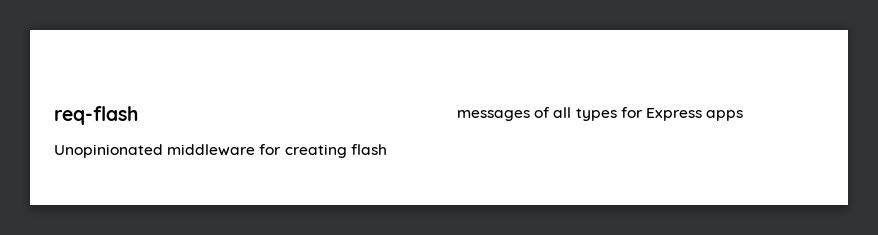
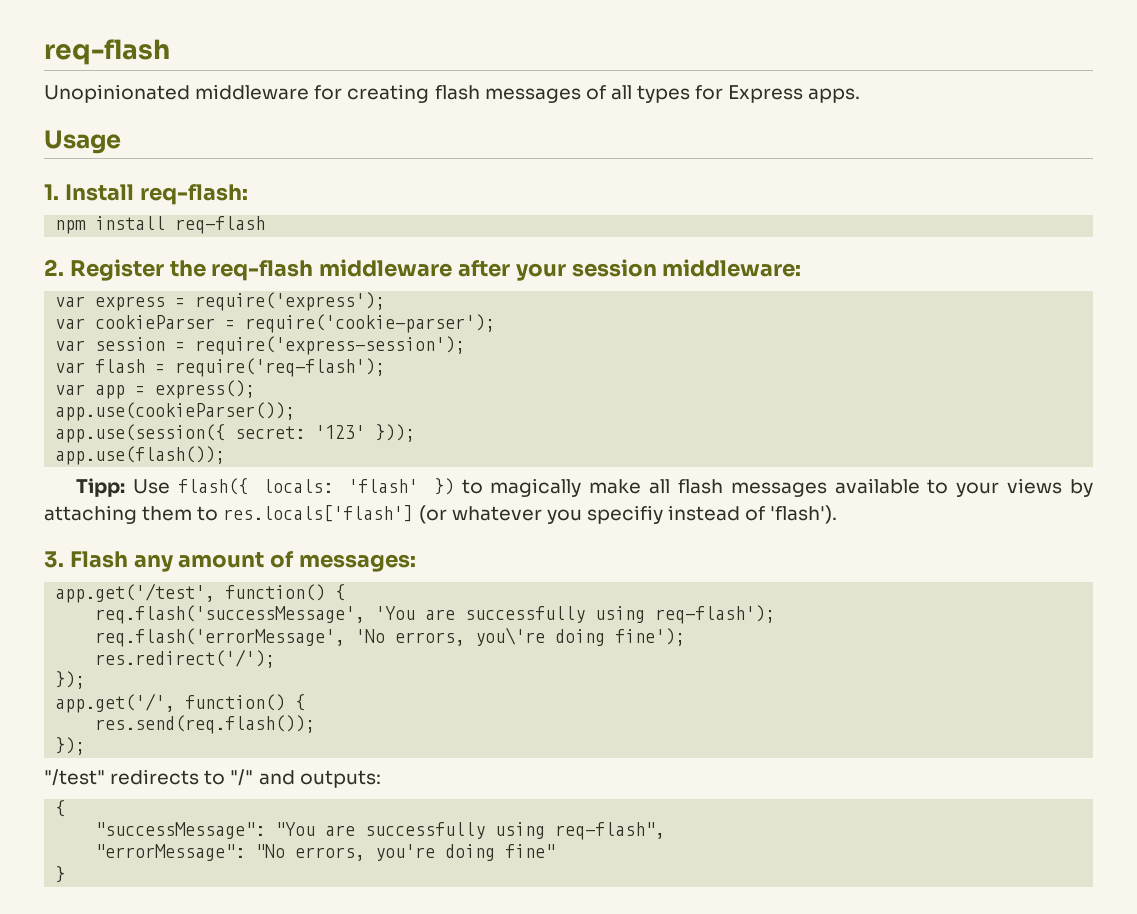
- Unopinionated middleware for creating flash messages of all types for Express apps
+ Unopinionated middleware for creating flash messages of all types for Express apps.
+ Usage
+ 1. Install req-flash:
+ npm install req-flash
+ 2. Register the req-flash middleware after your session middleware:
+ var express = require('express');
+ var cookieParser = require('cookie-parser');
+ var session = require('express-session');
+ var flash = require('req-flash');
+ var app = express();
+ app.use(cookieParser());
+ app.use(session({ secret: '123' }));
+ app.use(flash());
+ Tipp: Use flash({ locals: 'flash' }) to magically make all flash messages available to your views by attaching them to res.locals['flash'] (or whatever you specifiy instead of 'flash').
+ 3. Flash any amount of messages:
+ app.get('/test', function() {
+ req.flash('successMessage', 'You are successfully using req-flash');
+ req.flash('errorMessage', 'No errors, you\'re doing fine');
+ res.redirect('/');
+ });
+ app.get('/', function() {
+ res.send(req.flash());
+ });
+ "/test" redirects to "/" and outputs:
+ {
+ "successMessage": "You are successfully using req-flash",
+ "errorMessage": "No errors, you're doing fine"
+ }

